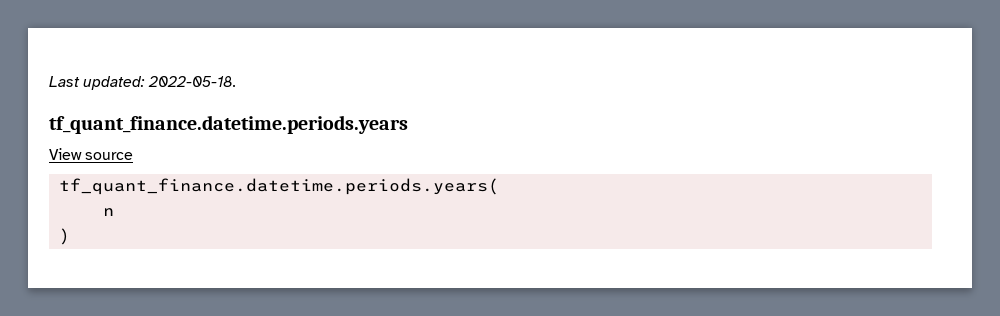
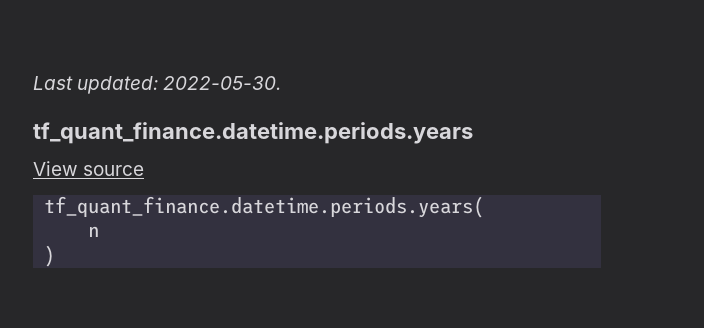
- Last updated: 2022-05-18.
+ Last updated: 2022-05-30.

